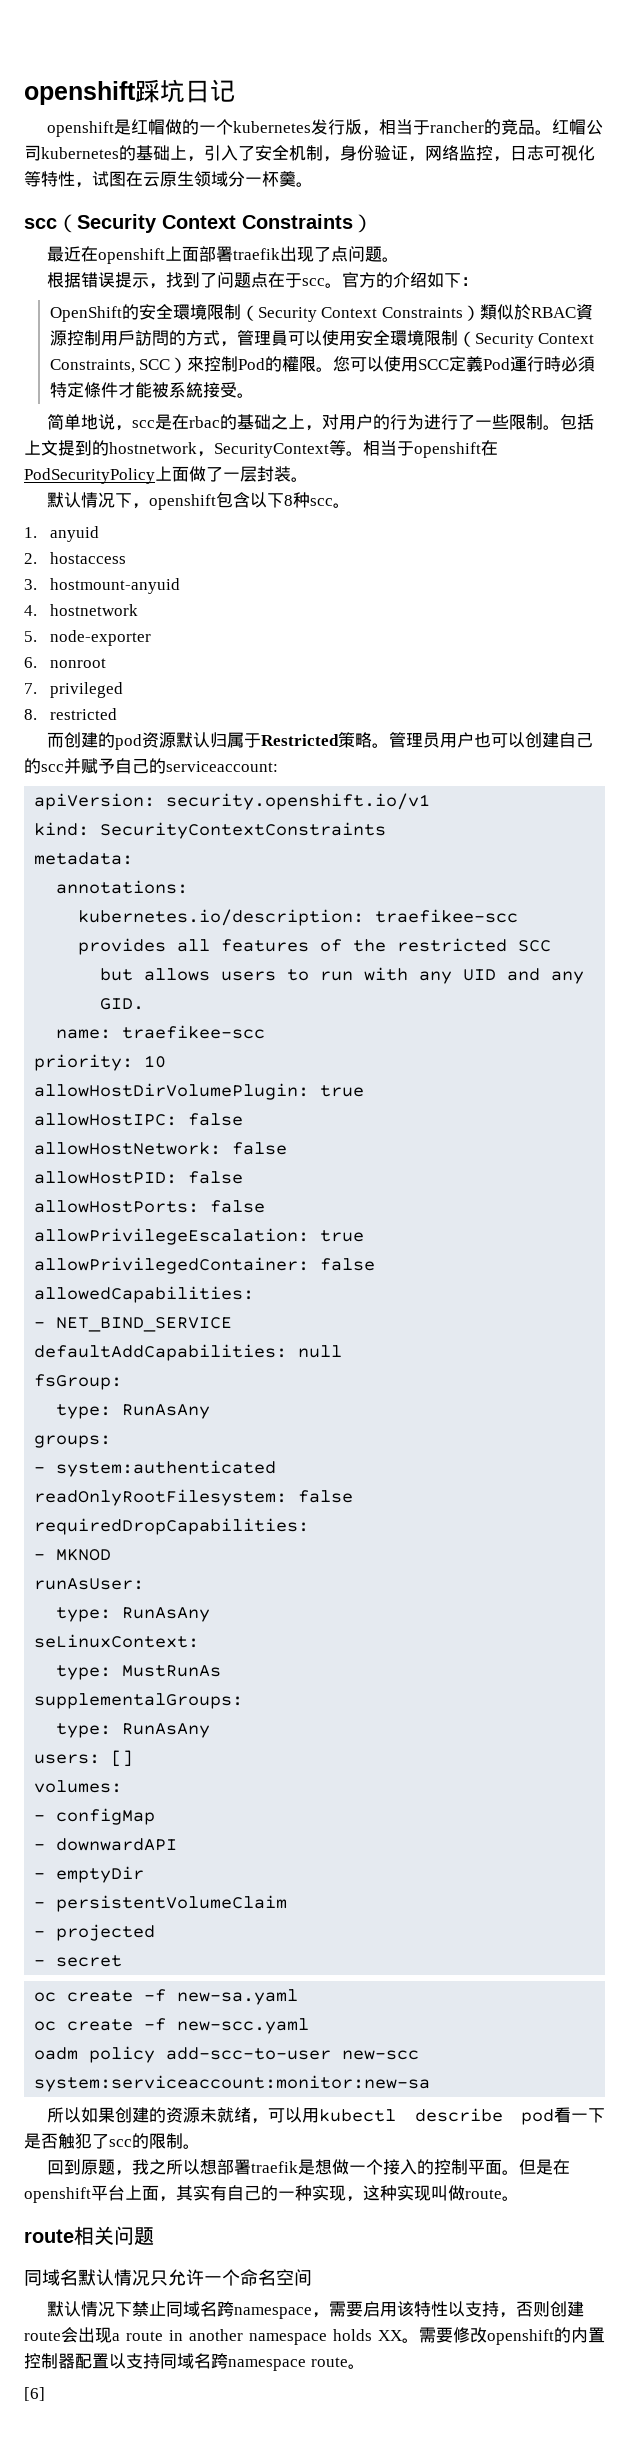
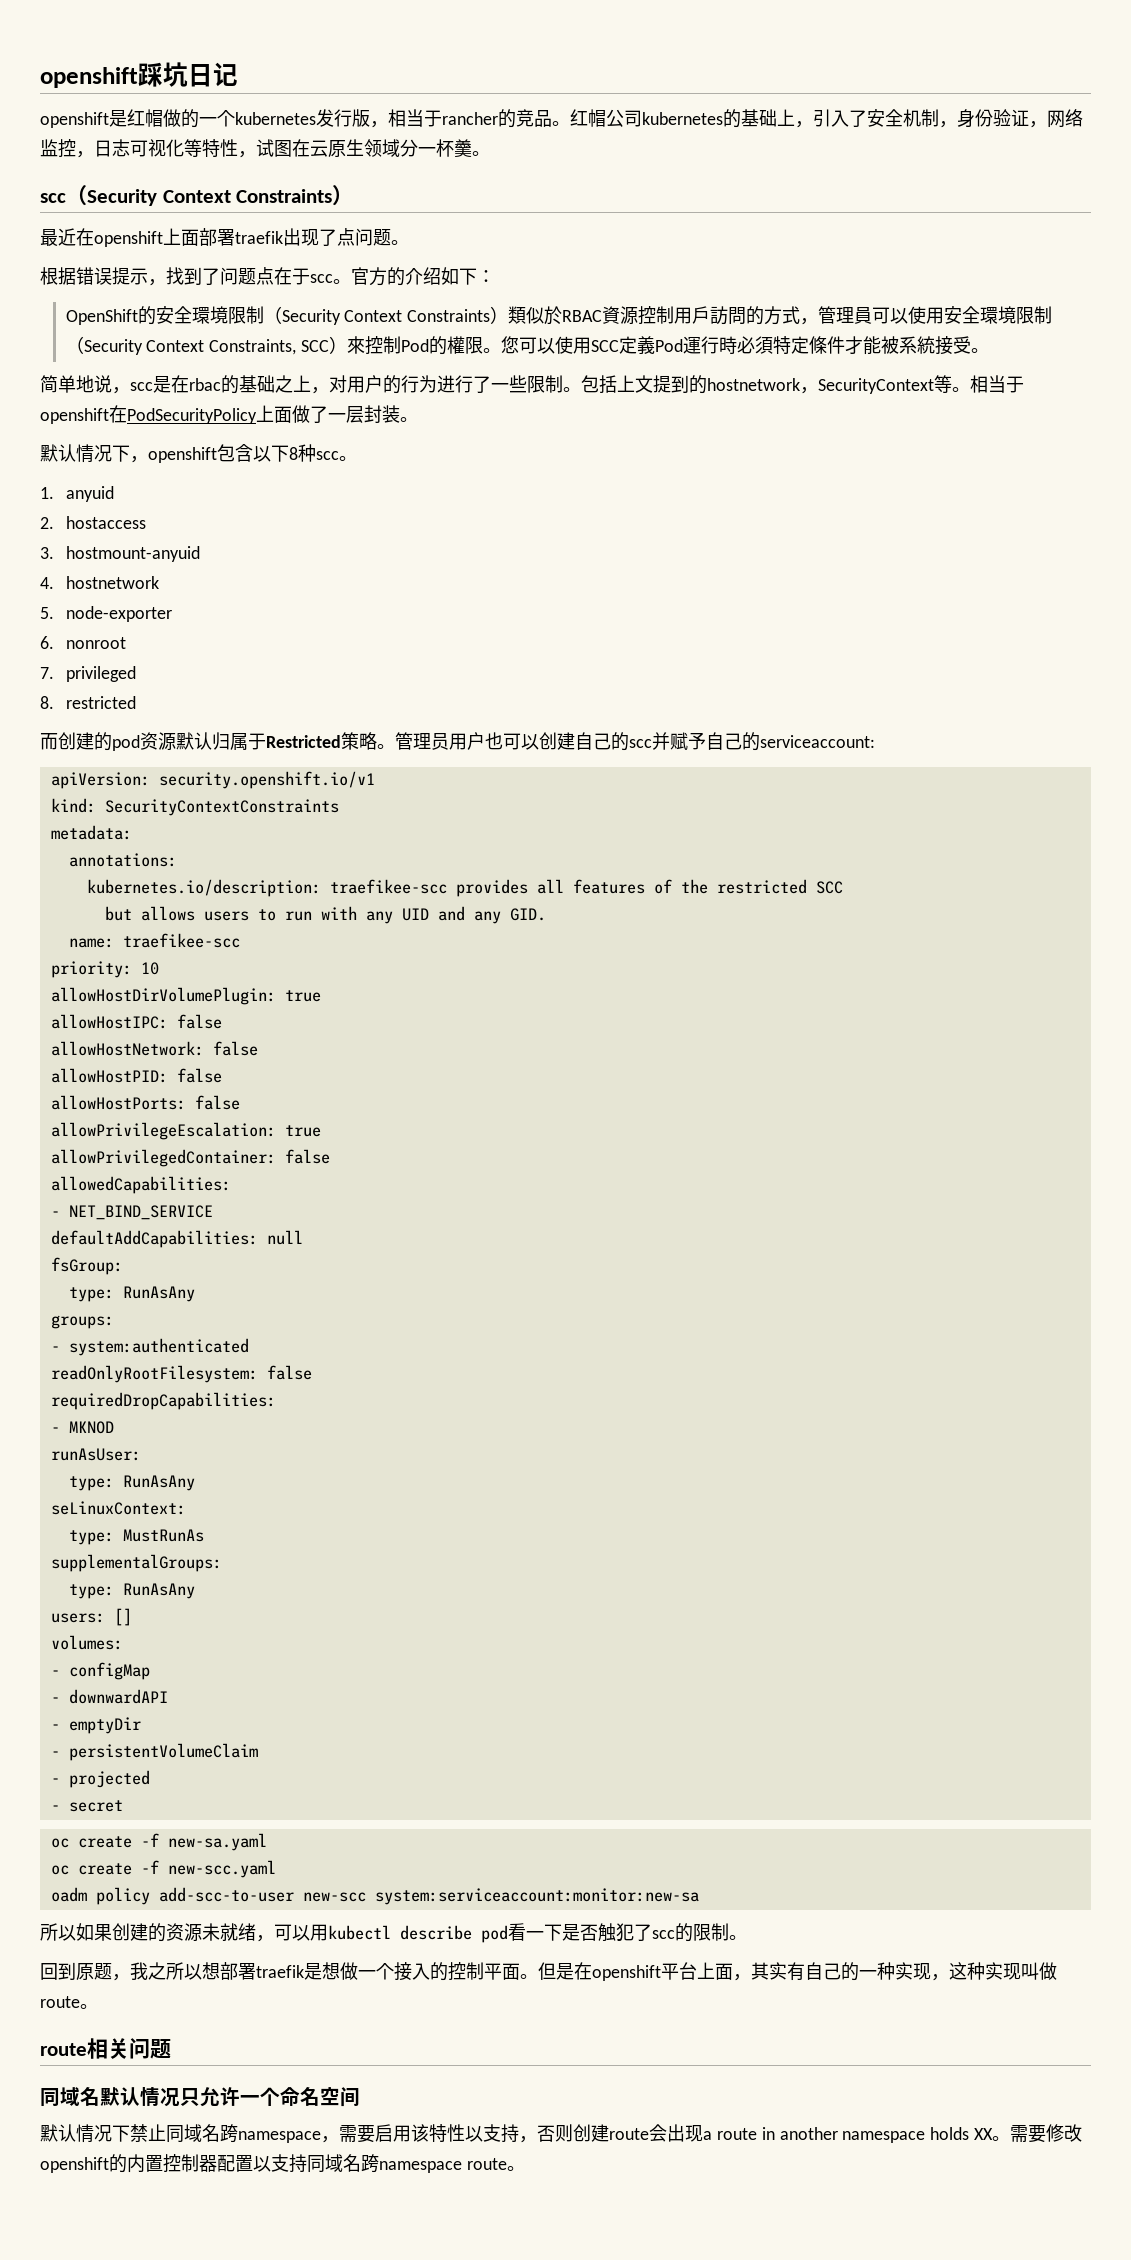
- [6]

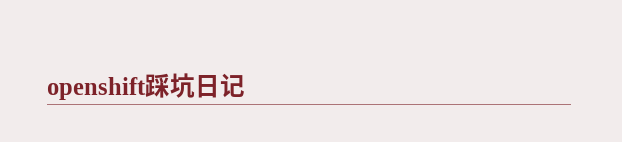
- openshift是红帽做的一个kubernetes发行版，相当于rancher的竞品。红帽公司kubernetes的基础上，引入了安全机制，身份验证，网络监控，日志可视化等特性，试图在云原生领域分一杯羹。
- scc（Security Context Constraints）
- 最近在openshift上面部署traefik出现了点问题。
- 根据错误提示，找到了问题点在于scc。官方的介绍如下：
- OpenShift的安全環境限制（Security Context Constraints）類似於RBAC資源控制用戶訪問的方式，管理員可以使用安全環境限制（Security Context Constraints, SCC）來控制Pod的權限。您可以使用SCC定義Pod運行時必須特定條件才能被系統接受。
- 简单地说，scc是在rbac的基础之上，对用户的行为进行了一些限制。包括上文提到的hostnetwork，SecurityContext等。相当于openshift在PodSecurityPolicy上面做了一层封装。
- 默认情况下，openshift包含以下8种scc。
- 1. anyuid
- 2. hostaccess
- 3. hostmount-anyuid
- 4. hostnetwork
- 5. node-exporter
- 6. nonroot
- 7. privileged
- 8. restricted
- 而创建的pod资源默认归属于Restricted策略。管理员用户也可以创建自己的scc并赋予自己的serviceaccount:
- apiVersion: security.openshift.io/v1
- kind: SecurityContextConstraints
- metadata:
- annotations:
- kubernetes.io/description: traefikee-scc provides all features of the restricted SCC
- but allows users to run with any UID and any GID.
- name: traefikee-scc
- priority: 10
- allowHostDirVolumePlugin: true
- allowHostIPC: false
- allowHostNetwork: false
- allowHostPID: false
- allowHostPorts: false
- allowPrivilegeEscalation: true
- allowPrivilegedContainer: false
- allowedCapabilities:
- - NET_BIND_SERVICE
- defaultAddCapabilities: null
- fsGroup:
- type: RunAsAny
- groups:
- - system:authenticated
- readOnlyRootFilesystem: false
- requiredDropCapabilities:
- - MKNOD
- runAsUser:
- type: RunAsAny
- seLinuxContext:
- type: MustRunAs
- supplementalGroups:
- type: RunAsAny
- users: []
- volumes:
- - configMap
- - downwardAPI
- - emptyDir
- - persistentVolumeClaim
- - projected
- - secret
- oc create -f new-sa.yaml
- oc create -f new-scc.yaml
- oadm policy add-scc-to-user new-scc system:serviceaccount:monitor:new-sa
- 所以如果创建的资源未就绪，可以用kubectl describe pod看一下是否触犯了scc的限制。
- 回到原题，我之所以想部署traefik是想做一个接入的控制平面。但是在openshift平台上面，其实有自己的一种实现，这种实现叫做route。
- route相关问题
- 同域名默认情况只允许一个命名空间
- 默认情况下禁止同域名跨namespace，需要启用该特性以支持，否则创建route会出现a route in another namespace holds XX。需要修改openshift的内置控制器配置以支持同域名跨namespace route。

